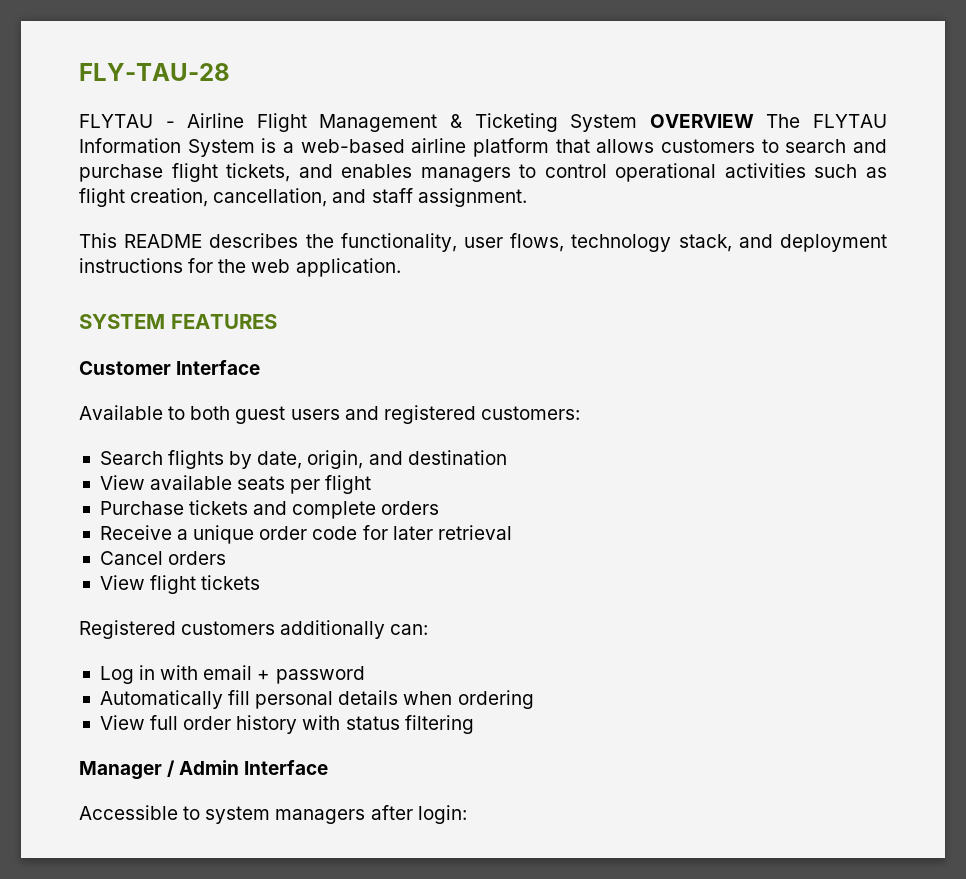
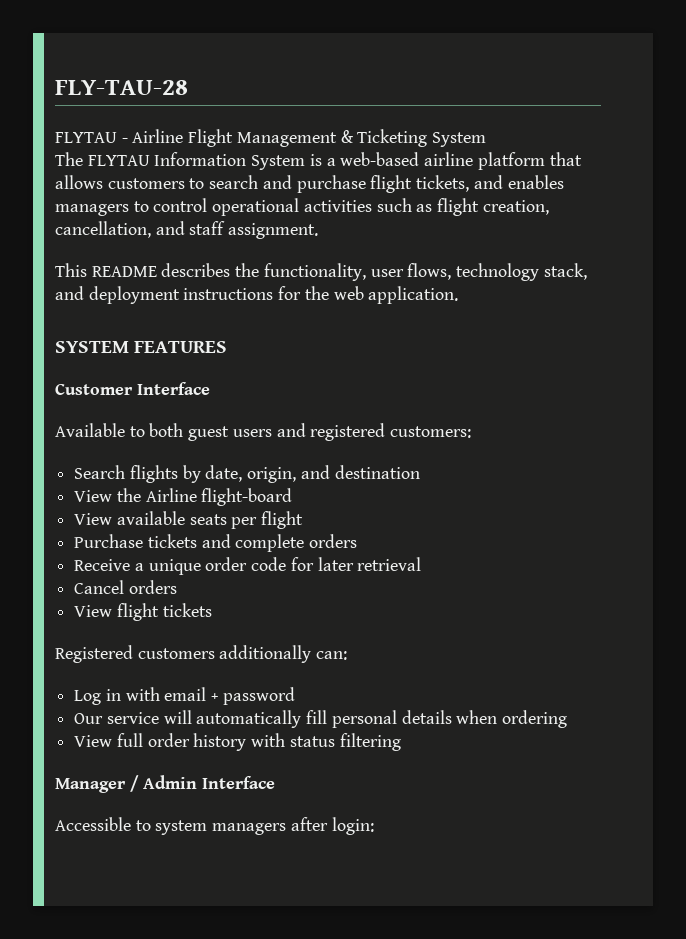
- FLYTAU - Airline Flight Management & Ticketing System OVERVIEW The FLYTAU Information System is a web-based airline platform that allows customers to search and purchase flight tickets, and enables managers to control operational activities such as flight creation, cancellation, and staff assignment.
+ FLYTAU - Airline Flight Management & Ticketing System
+ The FLYTAU Information System is a web-based airline platform that allows customers to search and purchase flight tickets, and enables managers to control operational activities such as flight creation, cancellation, and staff assignment.
+ View the Airline flight-board
- Automatically fill personal details when ordering
+ Our service will automatically fill personal details when ordering

